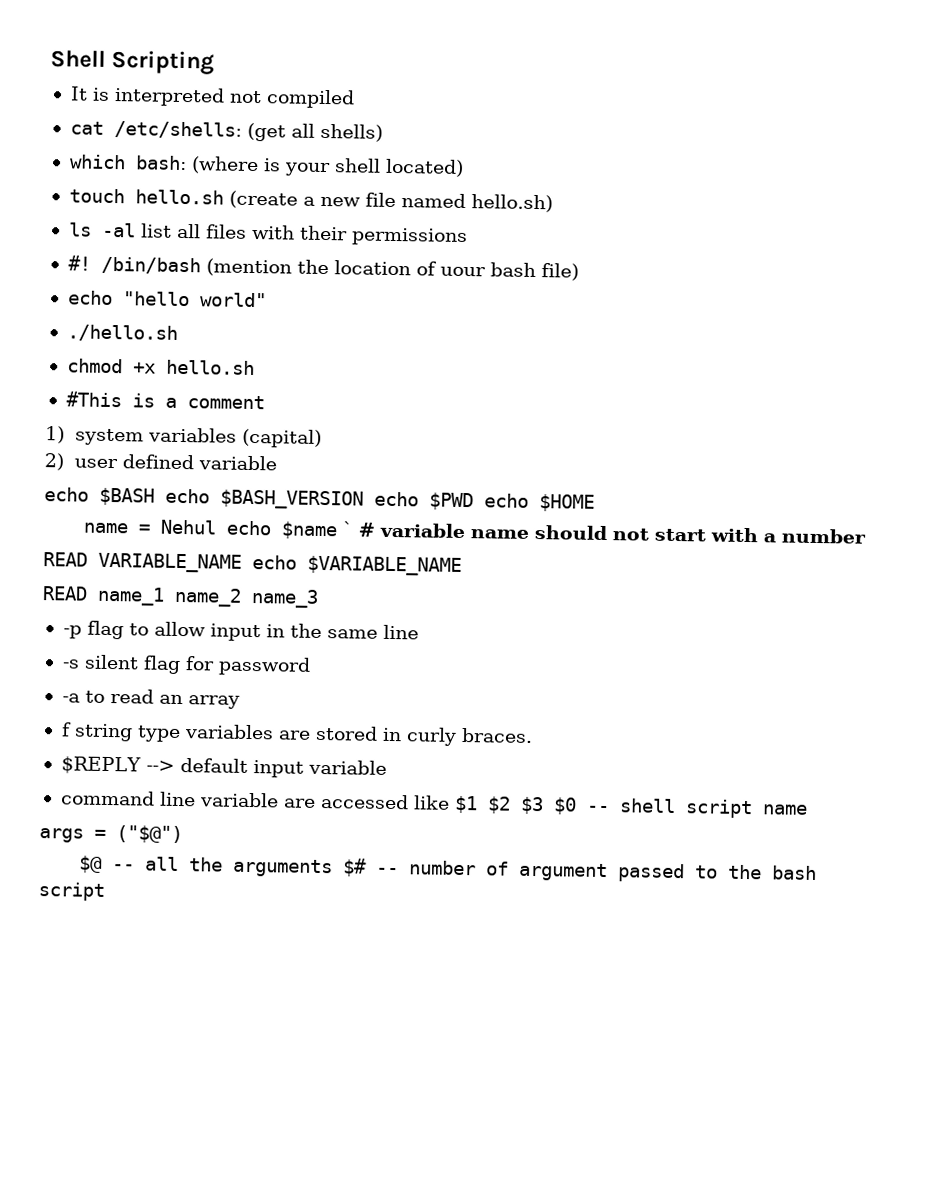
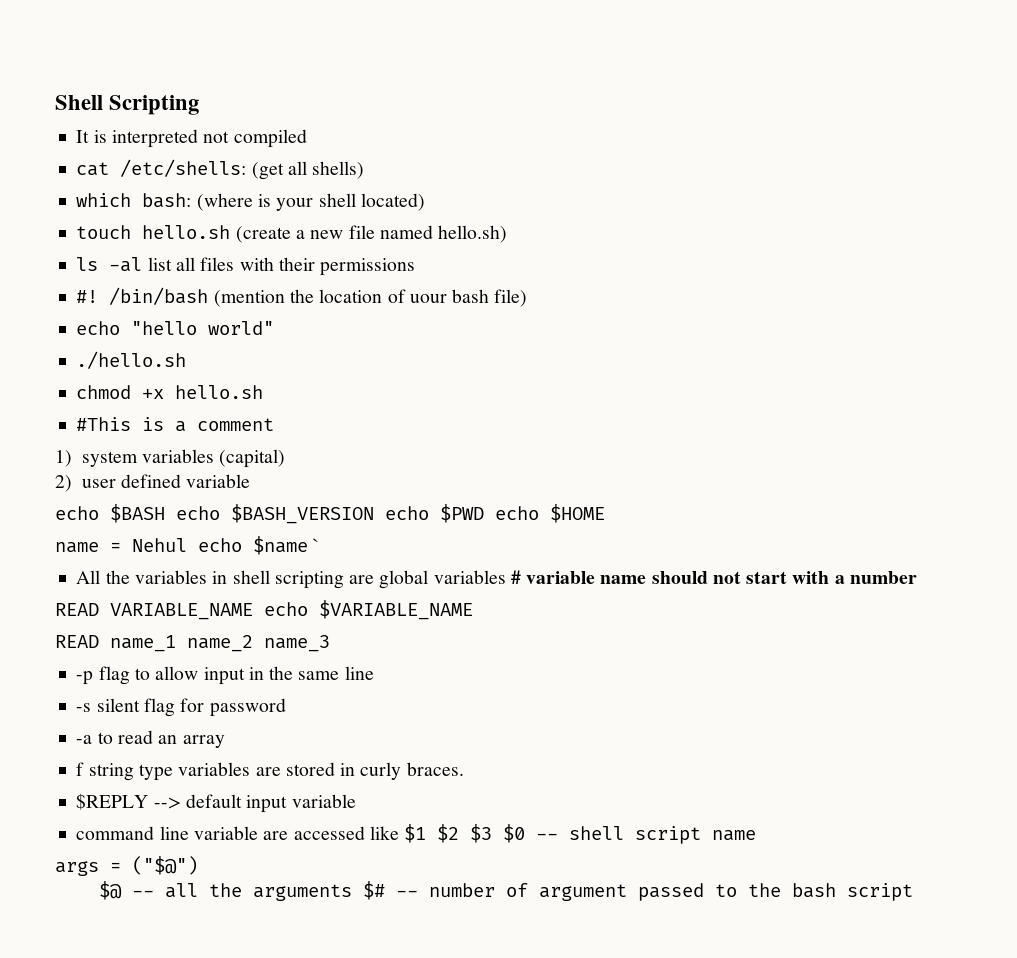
- name = Nehul echo $name ` # variable name should not start with a number
+ name = Nehul echo $name `
+ All the variables in shell scripting are global variables # variable name should not start with a number

